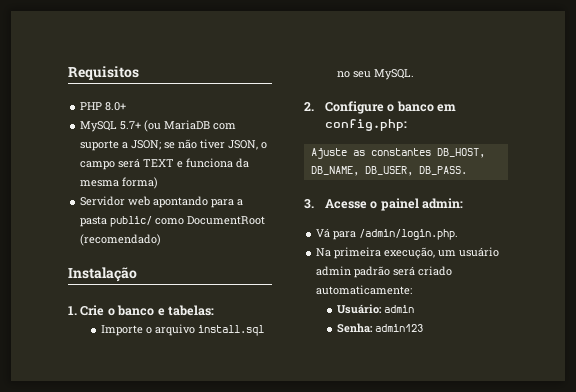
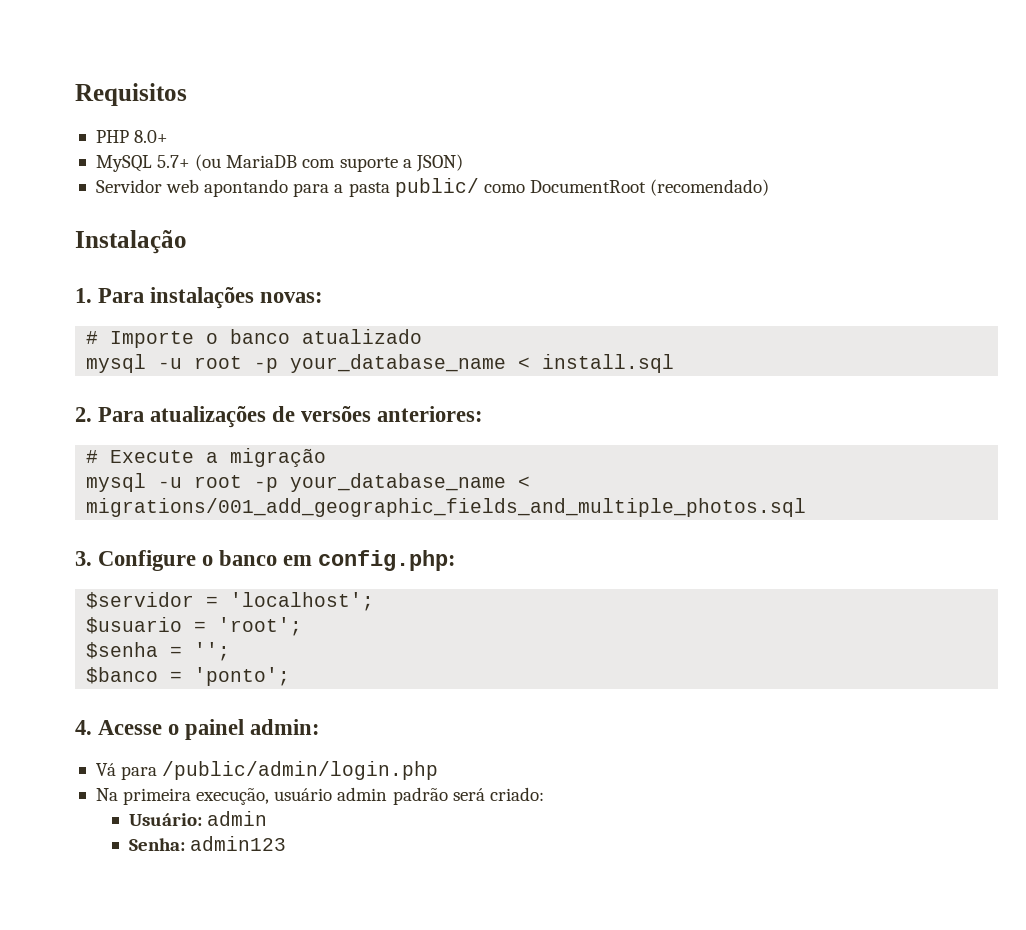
- MySQL 5.7+ (ou MariaDB com suporte a JSON; se não tiver JSON, o campo será TEXT e funciona da mesma forma)
+ MySQL 5.7+ (ou MariaDB com suporte a JSON)
- 1. Crie o banco e tabelas:
- Importe o arquivo install.sql no seu MySQL.
- 2. Configure o banco em config.php:
+ 1. Para instalações novas:
+ # Importe o banco atualizado
+ mysql -u root -p your_database_name < install.sql
+ 2. Para atualizações de versões anteriores:
+ # Execute a migração
+ mysql -u root -p your_database_name < migrations/001_add_geographic_fields_and_multiple_photos.sql
+ 3. Configure o banco em config.php:
- Ajuste as constantes DB_HOST, DB_NAME, DB_USER, DB_PASS.
- 3. Acesse o painel admin:
+ $servidor = 'localhost';
+ $usuario = 'root';
+ $senha = '';
+ $banco = 'ponto';
+ 4. Acesse o painel admin:
- Vá para /admin/login.php.
+ Vá para /public/admin/login.php
- Na primeira execução, um usuário admin padrão será criado automaticamente:
+ Na primeira execução, usuário admin padrão será criado:

